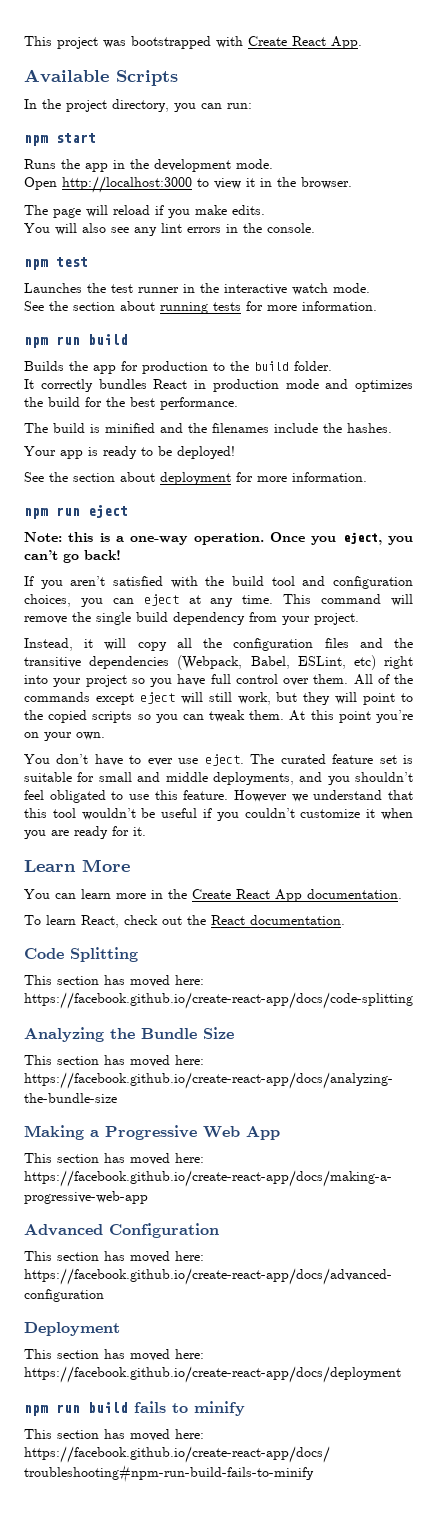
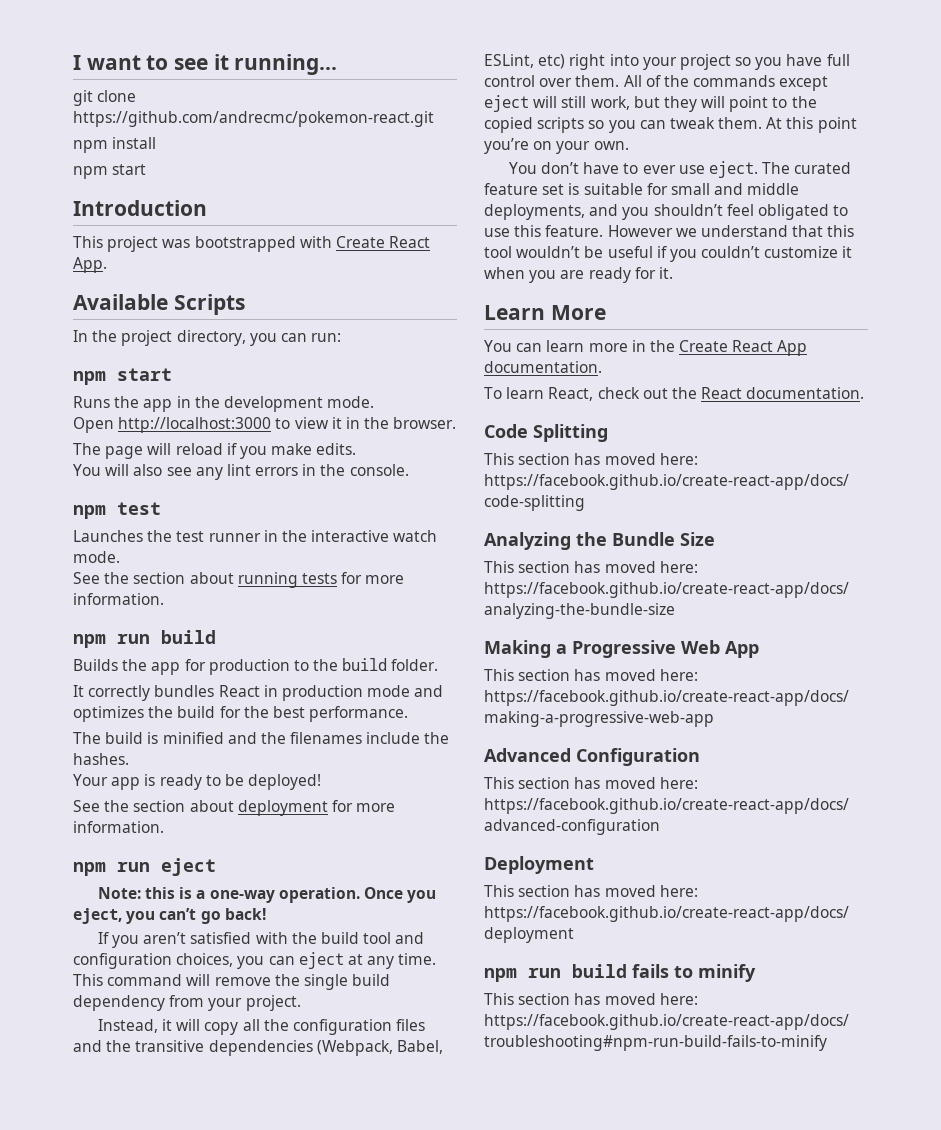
+ I want to see it running...
+ git clone https://github.com/andrecmc/pokemon-react.git
+ npm install
+ npm start
+ Introduction

